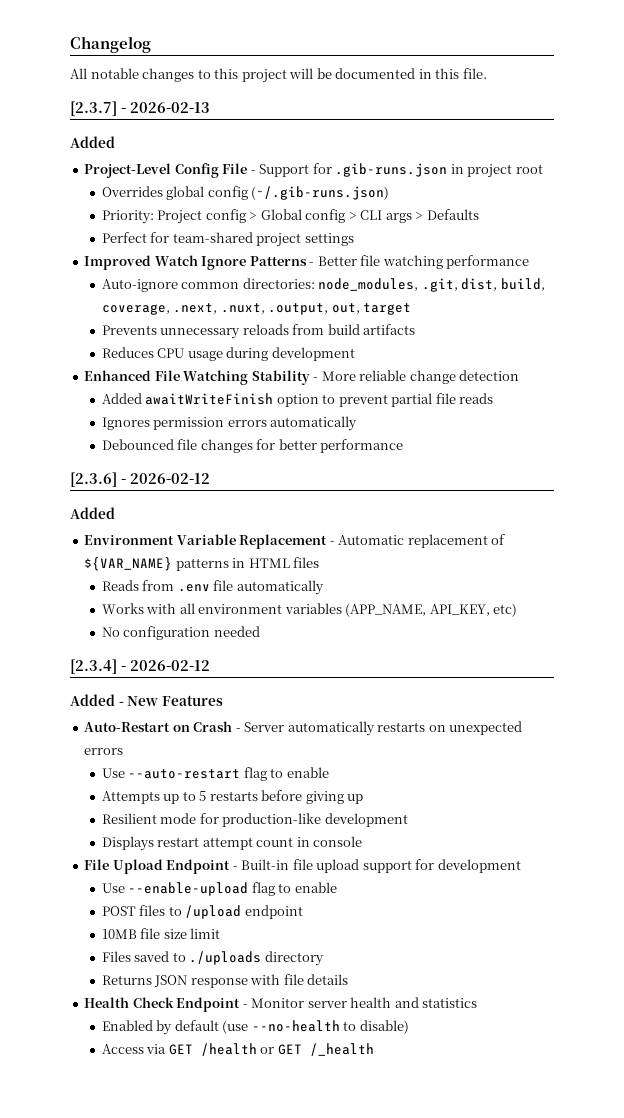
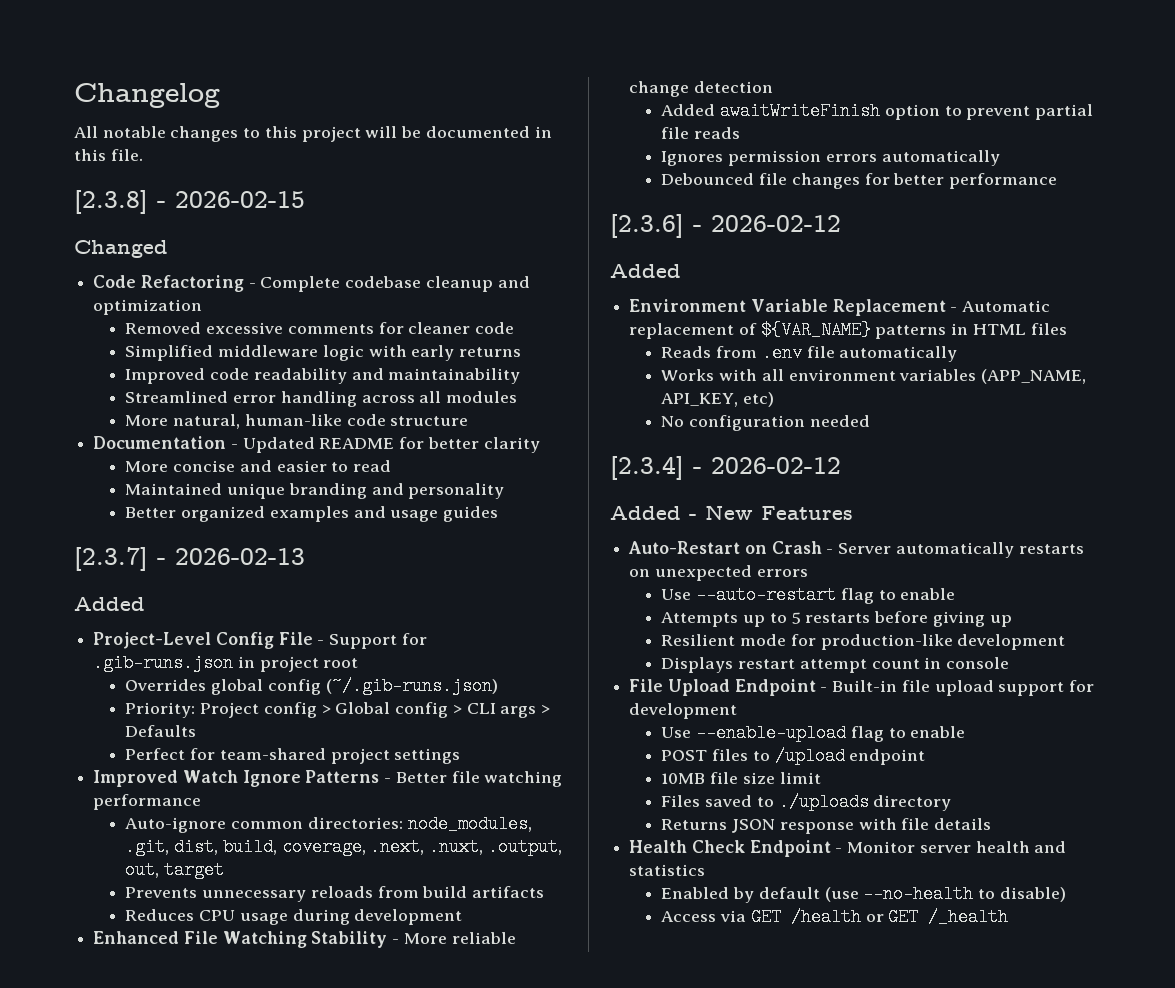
+ [2.3.8] - 2026-02-15
+ Changed
+ Code Refactoring - Complete codebase cleanup and optimization
+ Removed excessive comments for cleaner code
+ Simplified middleware logic with early returns
+ Improved code readability and maintainability
+ Streamlined error handling across all modules
+ More natural, human-like code structure
+ Documentation - Updated README for better clarity
+ More concise and easier to read
+ Maintained unique branding and personality
+ Better organized examples and usage guides

